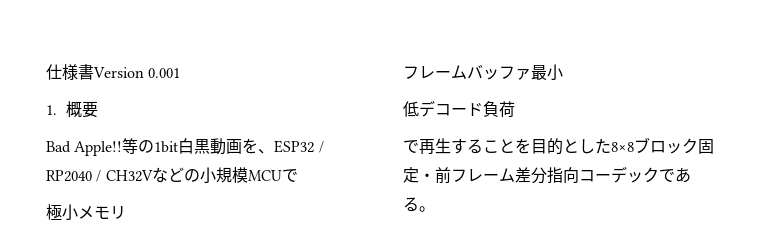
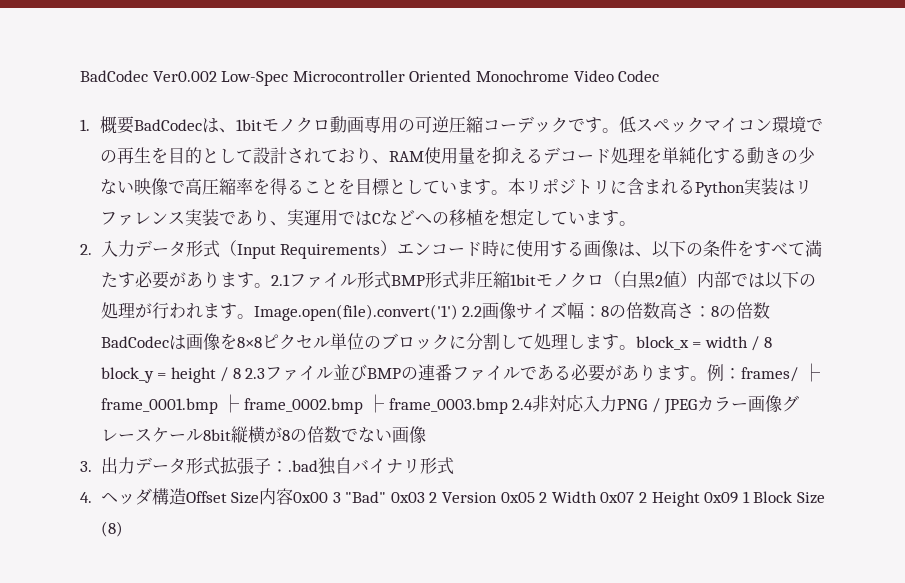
- 仕様書Version 0.001
- 1.概要
- Bad Apple!!等の1bit白黒動画を、ESP32 / RP2040 / CH32Vなどの小規模MCUで
- 極小メモリ
- フレームバッファ最小
- 低デコード負荷
- で再生することを目的とした8×8ブロック固定・前フレーム差分指向コーデックである。
+ BadCodec Ver0.002 Low-Spec Microcontroller Oriented Monochrome Video Codec
+ 1.概要BadCodecは、1bitモノクロ動画専用の可逆圧縮コーデックです。低スペックマイコン環境での再生を目的として設計されており、RAM使用量を抑えるデコード処理を単純化する動きの少ない映像で高圧縮率を得ることを目標としています。本リポジトリに含まれるPython実装はリファレンス実装であり、実運用ではCなどへの移植を想定しています。
+ 2.入力データ形式（Input Requirements）エンコード時に使用する画像は、以下の条件をすべて満たす必要があります。2.1ファイル形式BMP形式非圧縮1bitモノクロ（白黒2値）内部では以下の処理が行われます。Image.open(file).convert('1') 2.2画像サイズ幅：8の倍数高さ：8の倍数BadCodecは画像を8×8ピクセル単位のブロックに分割して処理します。block_x = width / 8 block_y = height / 8 2.3ファイル並びBMPの連番ファイルである必要があります。例：frames/ ├ frame_0001.bmp ├ frame_0002.bmp ├ frame_0003.bmp 2.4非対応入力PNG / JPEGカラー画像グレースケール8bit縦横が8の倍数でない画像
+ 3.出力データ形式拡張子：.bad独自バイナリ形式
+ 4.ヘッダ構造Offset Size内容0x00 3 "Bad" 0x03 2 Version 0x05 2 Width 0x07 2 Height 0x09 1 Block Size (8)

